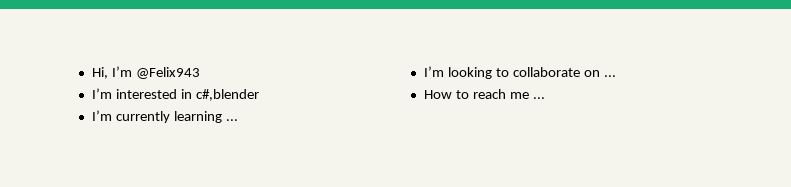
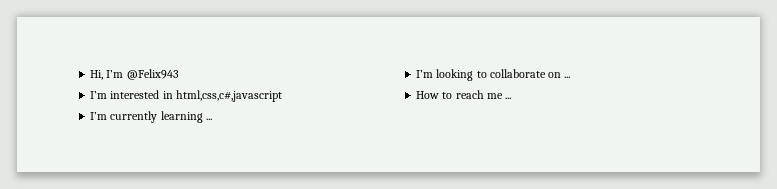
- I’m interested in c#,blender
+ I’m interested in html,css,c#,javascript

